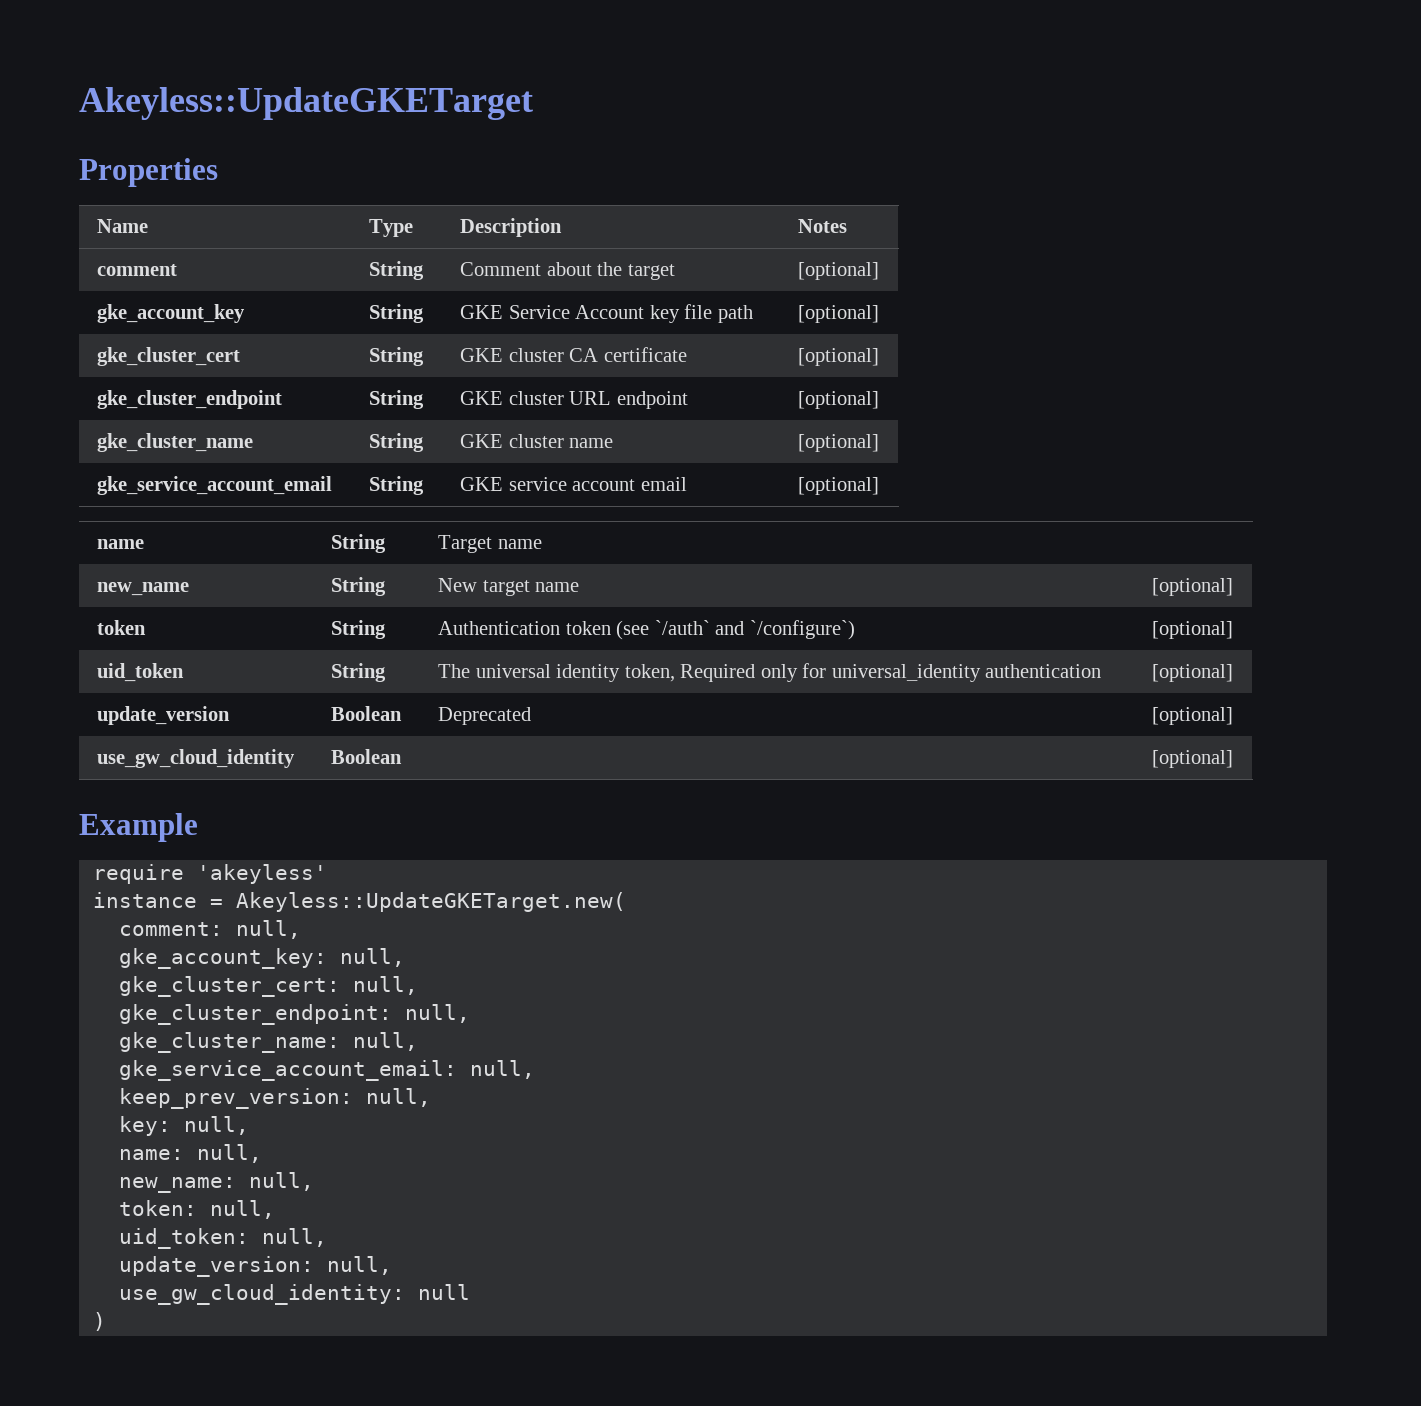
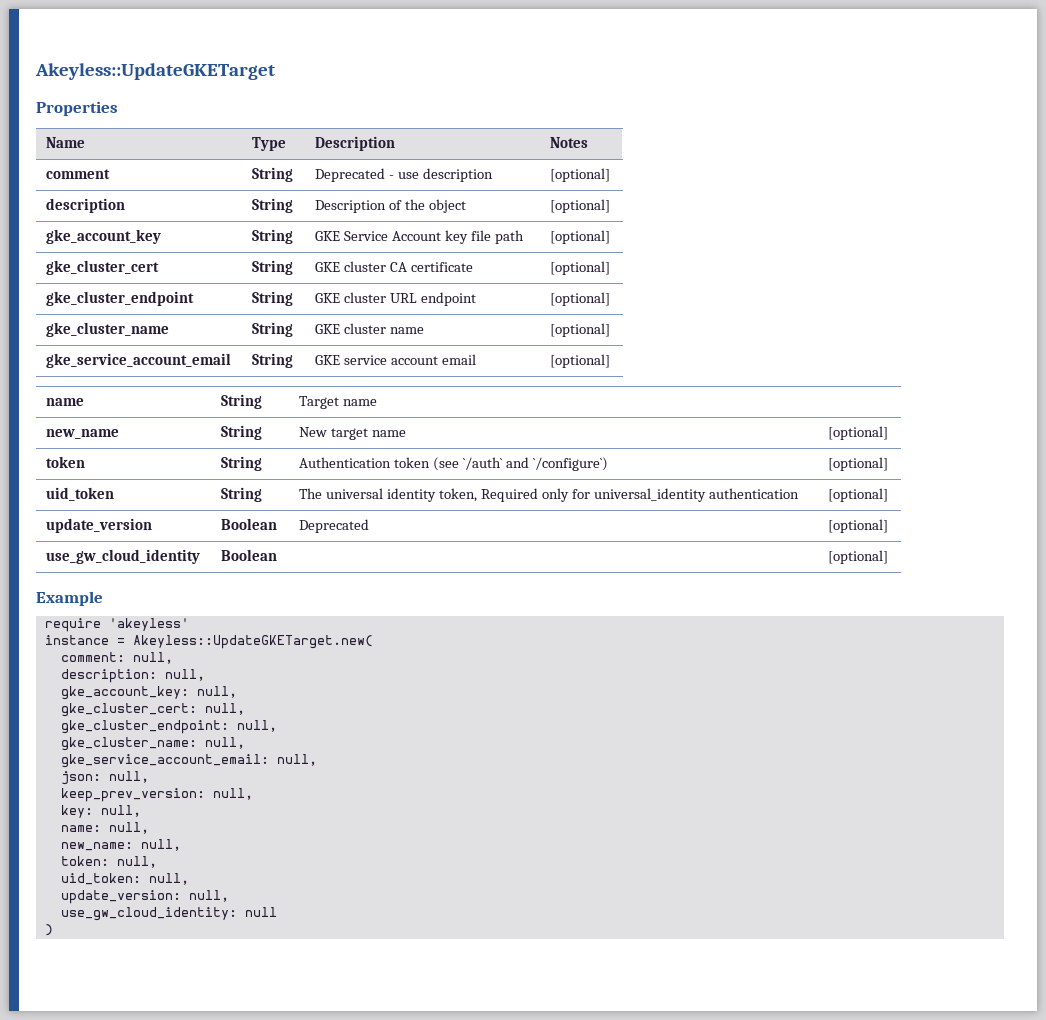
- comment | String | Comment about the target | [optional]
+ comment | String | Deprecated - use description | [optional]
+ description | String | Description of the object | [optional]
+ description: null,
+ json: null,

